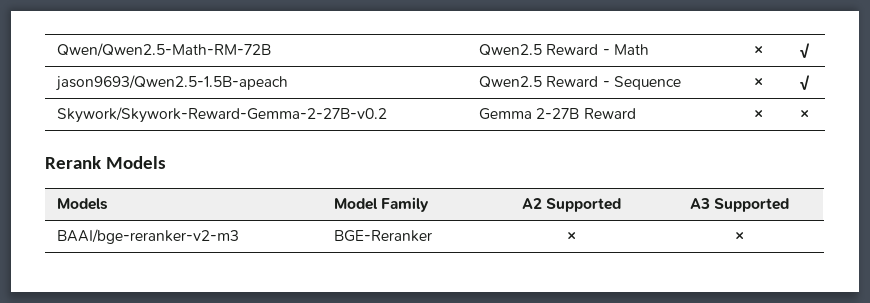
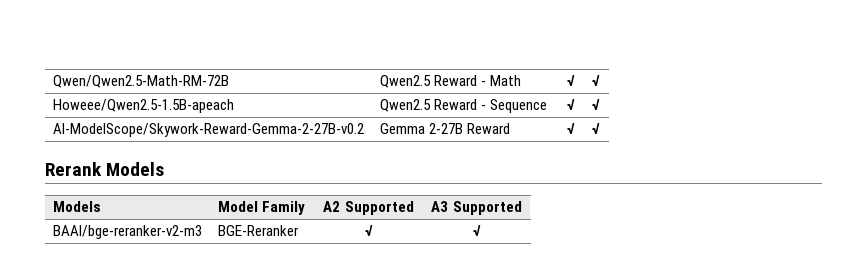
- Qwen/Qwen2.5-Math-RM-72B | Qwen2.5 Reward - Math | × | √
- jason9693/Qwen2.5-1.5B-apeach | Qwen2.5 Reward - Sequence | × | √
- Skywork/Skywork-Reward-Gemma-2-27B-v0.2 | Gemma 2-27B Reward | × | ×
+ Qwen/Qwen2.5-Math-RM-72B | Qwen2.5 Reward - Math | √ | √
+ Howeee/Qwen2.5-1.5B-apeach | Qwen2.5 Reward - Sequence | √ | √
+ AI-ModelScope/Skywork-Reward-Gemma-2-27B-v0.2 | Gemma 2-27B Reward | √ | √
- BAAI/bge-reranker-v2-m3 | BGE-Reranker | × | ×
+ BAAI/bge-reranker-v2-m3 | BGE-Reranker | √ | √

